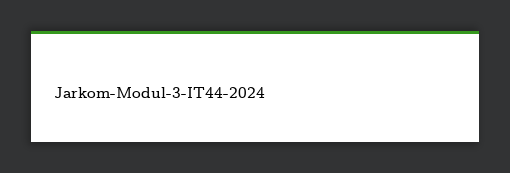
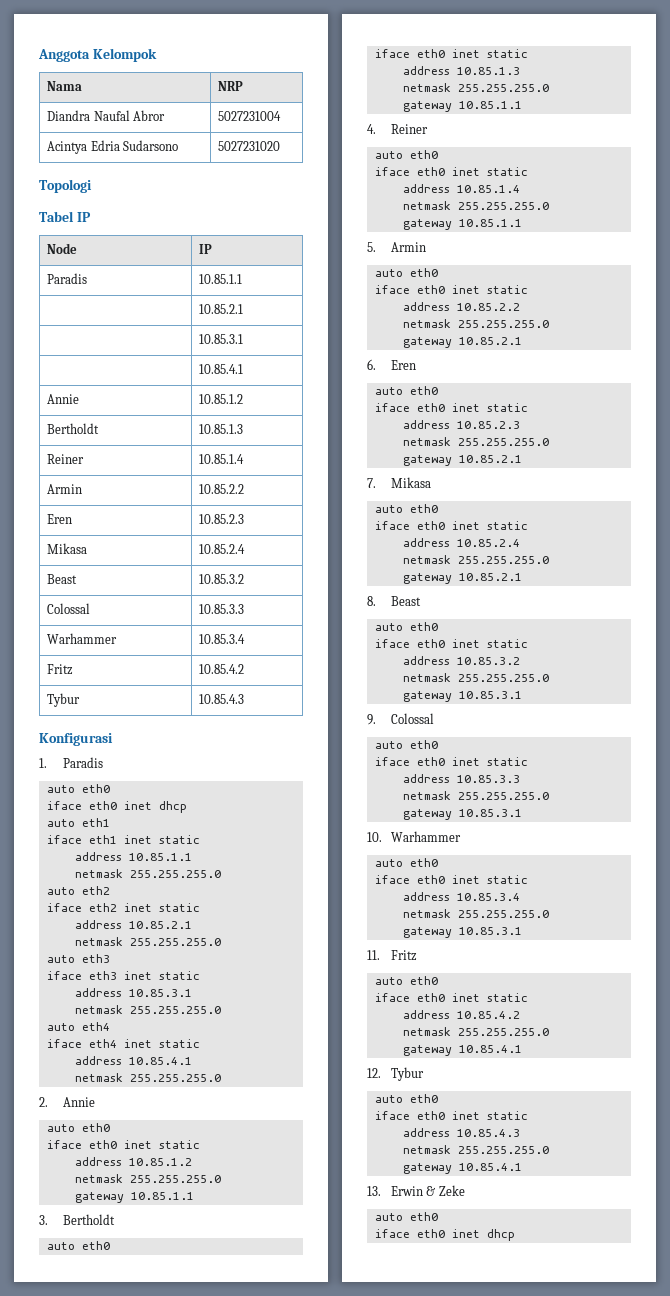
- Jarkom-Modul-3-IT44-2024
+ Anggota Kelompok
+ Nama | NRP
+ Diandra Naufal Abror | 5027231004
+ Acintya Edria Sudarsono | 5027231020
+ Topologi
+ Tabel IP
+ Node | IP
+ Paradis | 10.85.1.1
+ | 10.85.2.1
+ | 10.85.3.1
+ | 10.85.4.1
+ Annie | 10.85.1.2
+ Bertholdt | 10.85.1.3
+ Reiner | 10.85.1.4
+ Armin | 10.85.2.2
+ Eren | 10.85.2.3
+ Mikasa | 10.85.2.4
+ Beast | 10.85.3.2
+ Colossal | 10.85.3.3
+ Warhammer | 10.85.3.4
+ Fritz | 10.85.4.2
+ Tybur | 10.85.4.3
+ Konfigurasi
+ 1. Paradis
+ auto eth0
+ iface eth0 inet dhcp
+ auto eth1
+ iface eth1 inet static
+ address 10.85.1.1
+ netmask 255.255.255.0
+ auto eth2
+ iface eth2 inet static
+ address 10.85.2.1
+ netmask 255.255.255.0
+ auto eth3
+ iface eth3 inet static
+ address 10.85.3.1
+ netmask 255.255.255.0
+ auto eth4
+ iface eth4 inet static
+ address 10.85.4.1
+ netmask 255.255.255.0
+ 2. Annie
+ auto eth0
+ iface eth0 inet static
+ address 10.85.1.2
+ netmask 255.255.255.0
+ gateway 10.85.1.1
+ 3. Bertholdt
+ auto eth0
+ iface eth0 inet static
+ address 10.85.1.3
+ netmask 255.255.255.0
+ gateway 10.85.1.1
+ 4. Reiner
+ auto eth0
+ iface eth0 inet static
+ address 10.85.1.4
+ netmask 255.255.255.0
+ gateway 10.85.1.1
+ 5. Armin
+ auto eth0
+ iface eth0 inet static
+ address 10.85.2.2
+ netmask 255.255.255.0
+ gateway 10.85.2.1
+ 6. Eren
+ auto eth0
+ iface eth0 inet static
+ address 10.85.2.3
+ netmask 255.255.255.0
+ gateway 10.85.2.1
+ 7. Mikasa
+ auto eth0
+ iface eth0 inet static
+ address 10.85.2.4
+ netmask 255.255.255.0
+ gateway 10.85.2.1
+ 8. Beast
+ auto eth0
+ iface eth0 inet static
+ address 10.85.3.2
+ netmask 255.255.255.0
+ gateway 10.85.3.1
+ 9. Colossal
+ auto eth0
+ iface eth0 inet static
+ address 10.85.3.3
+ netmask 255.255.255.0
+ gateway 10.85.3.1
+ 10. Warhammer
+ auto eth0
+ iface eth0 inet static
+ address 10.85.3.4
+ netmask 255.255.255.0
+ gateway 10.85.3.1
+ 11. Fritz
+ auto eth0
+ iface eth0 inet static
+ address 10.85.4.2
+ netmask 255.255.255.0
+ gateway 10.85.4.1
+ 12. Tybur
+ auto eth0
+ iface eth0 inet static
+ address 10.85.4.3
+ netmask 255.255.255.0
+ gateway 10.85.4.1
+ 13. Erwin & Zeke
+ auto eth0
+ iface eth0 inet dhcp

